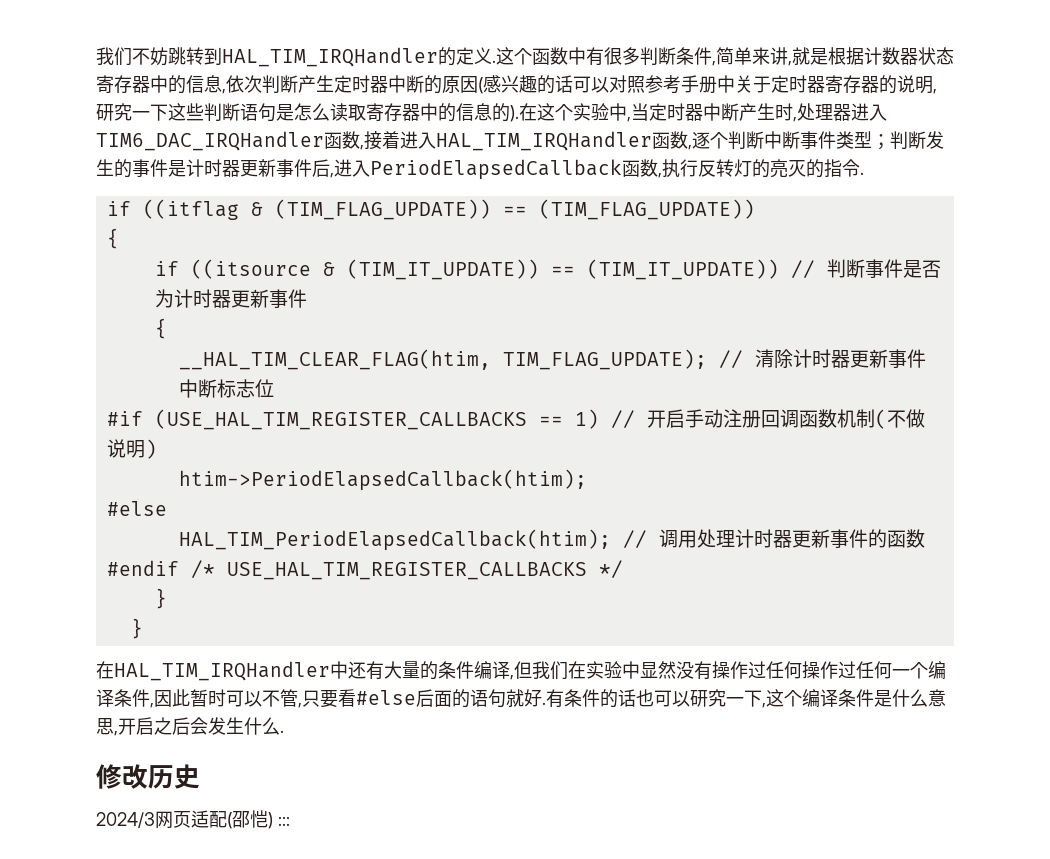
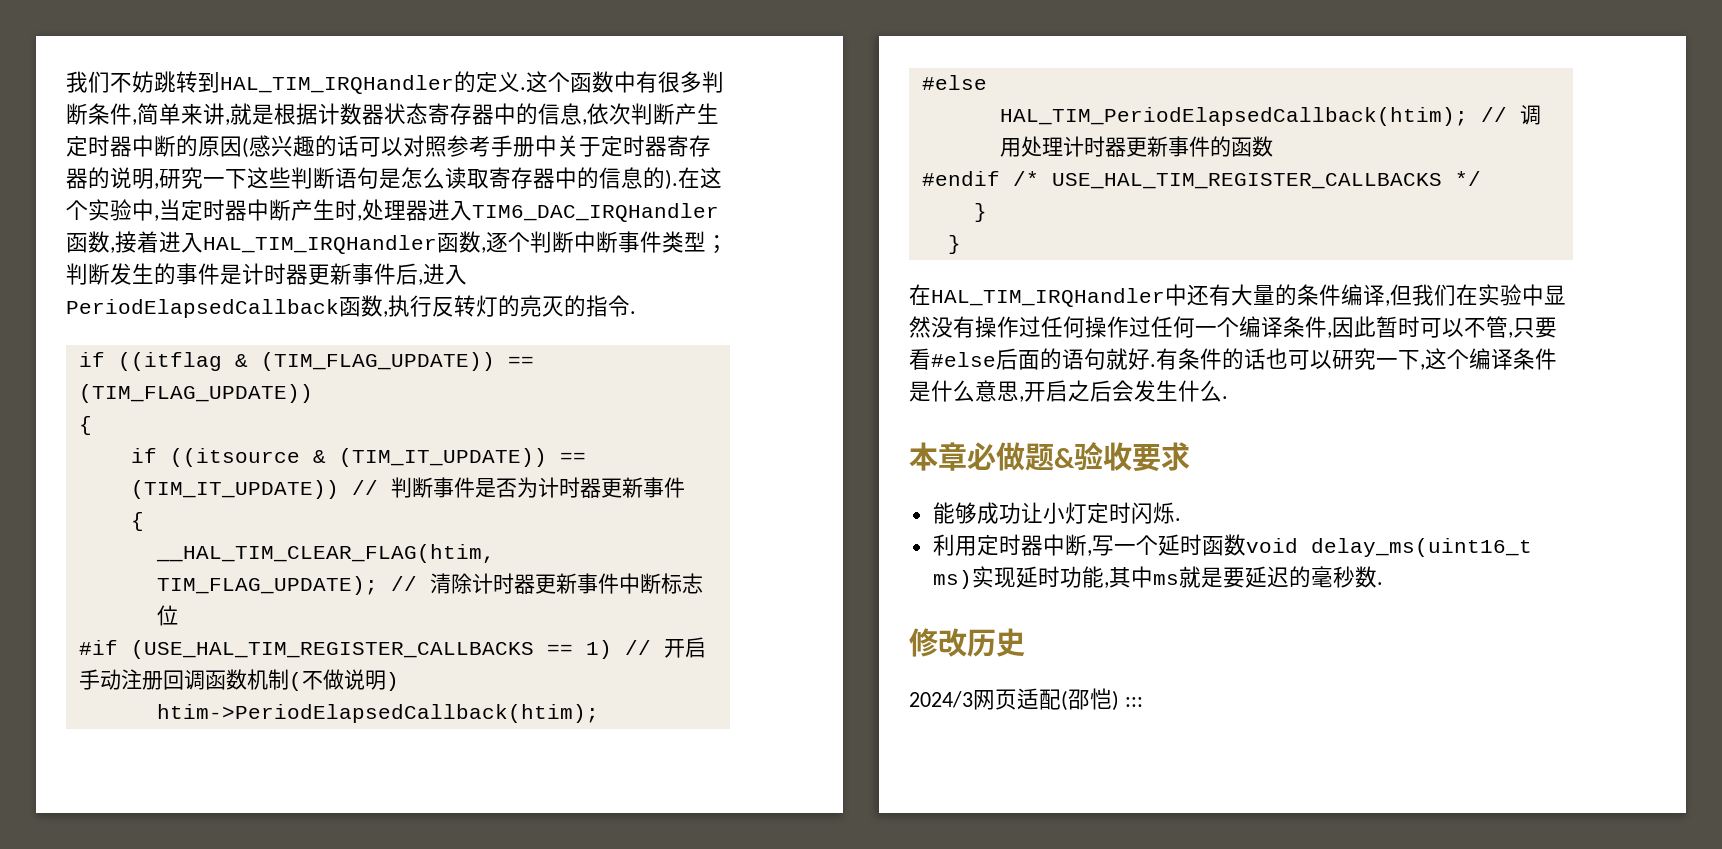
+ 本章必做题&验收要求
+ 能够成功让小灯定时闪烁.
+ 利用定时器中断,写一个延时函数void delay_ms(uint16_t ms)实现延时功能,其中ms就是要延迟的毫秒数.

